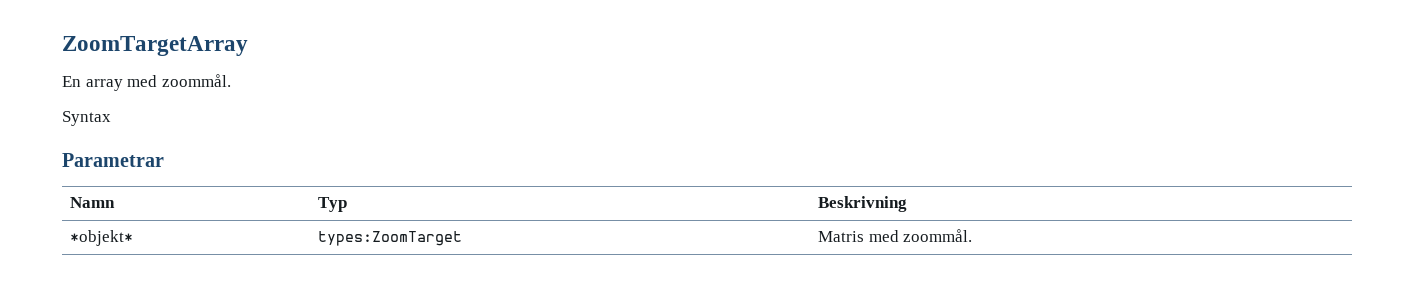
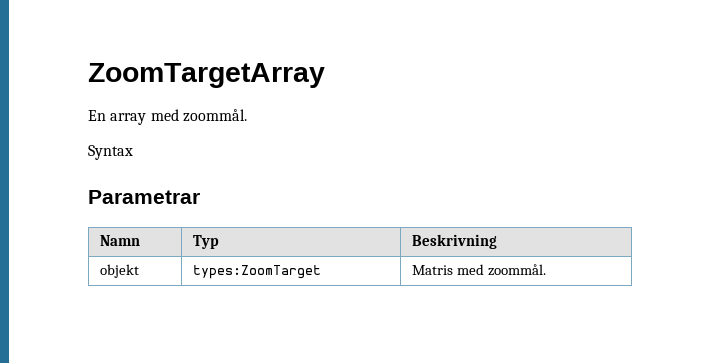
- *objekt* | types:ZoomTarget | Matris med zoommål.
+ objekt | types:ZoomTarget | Matris med zoommål.

